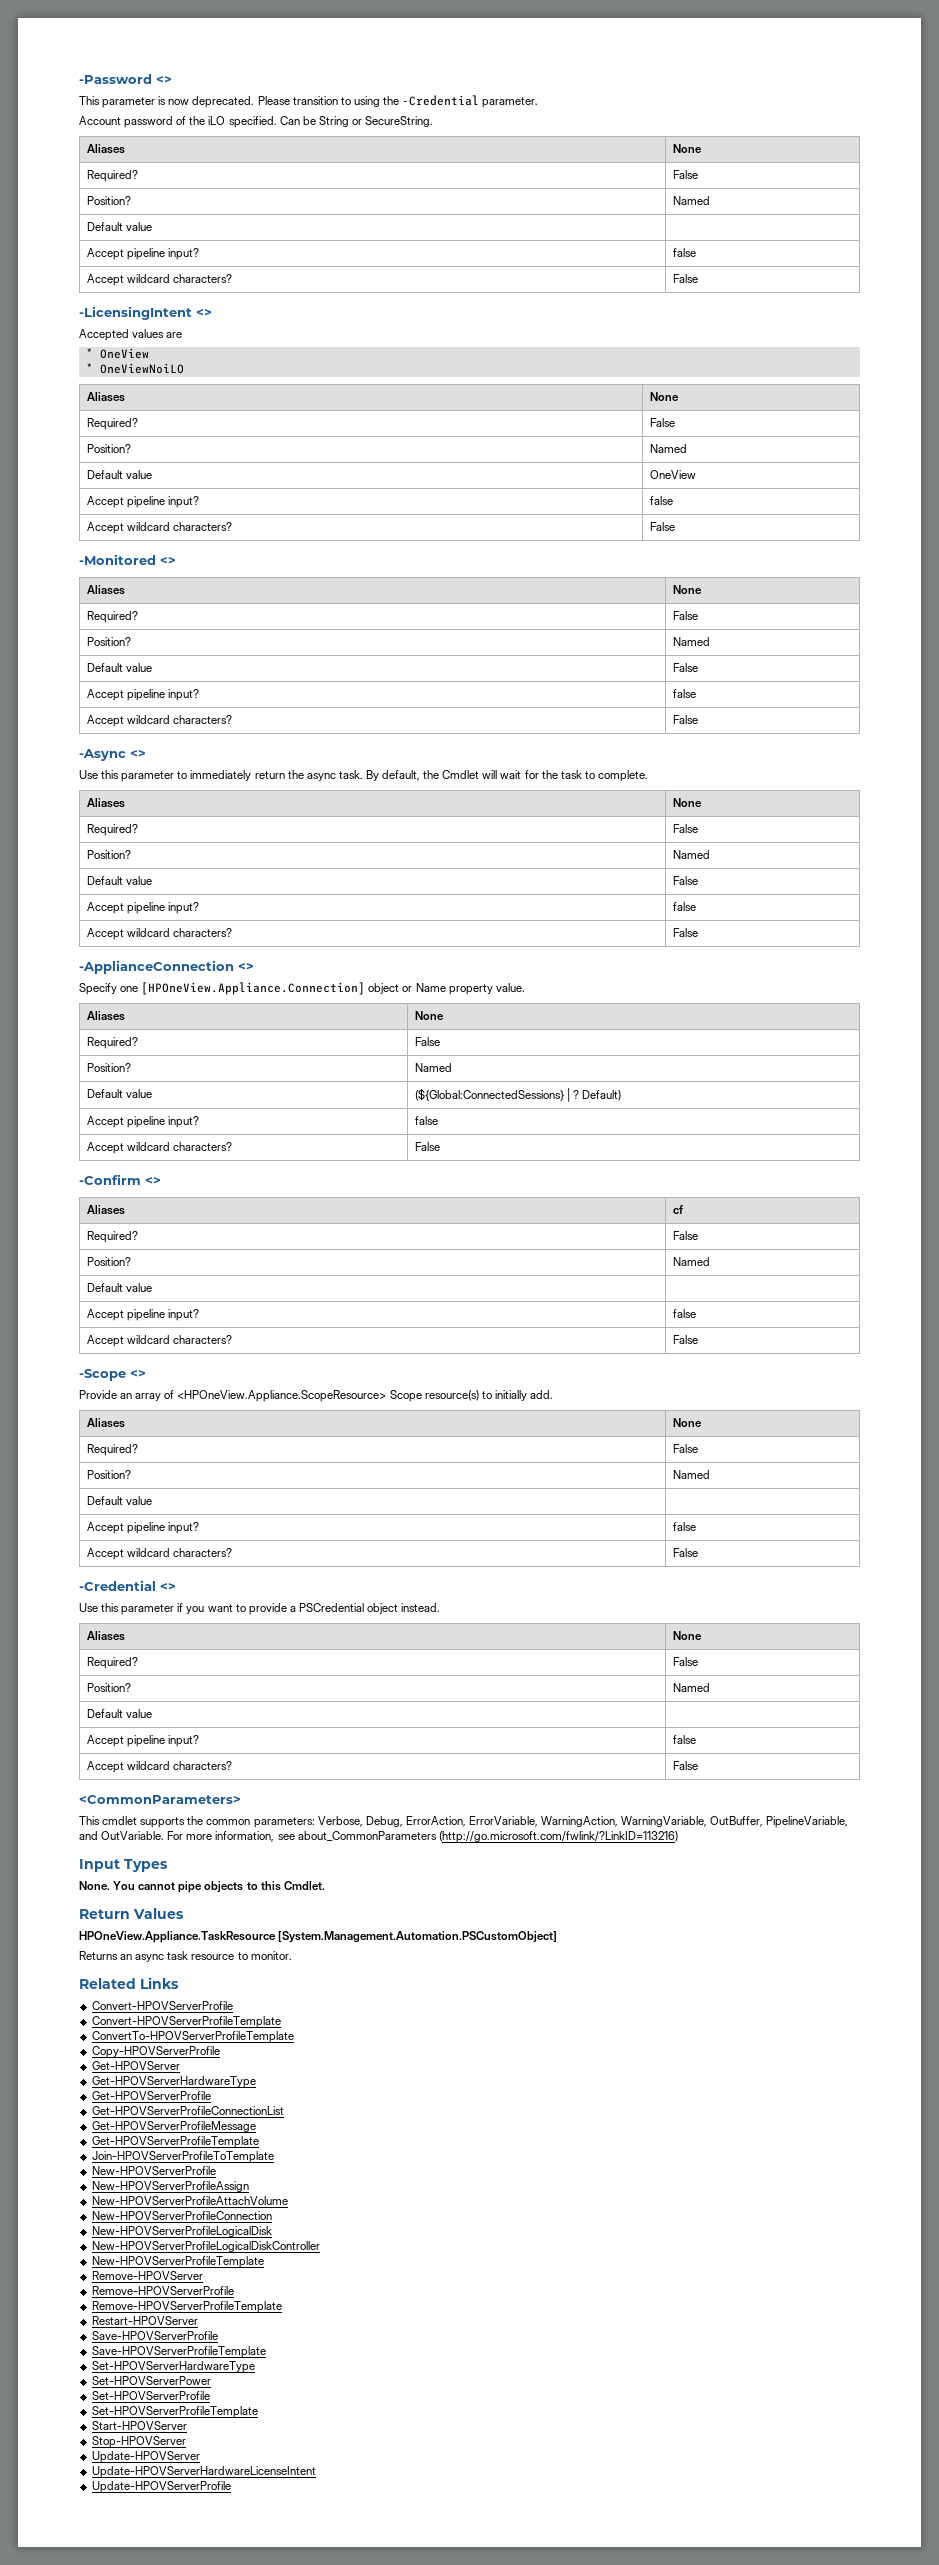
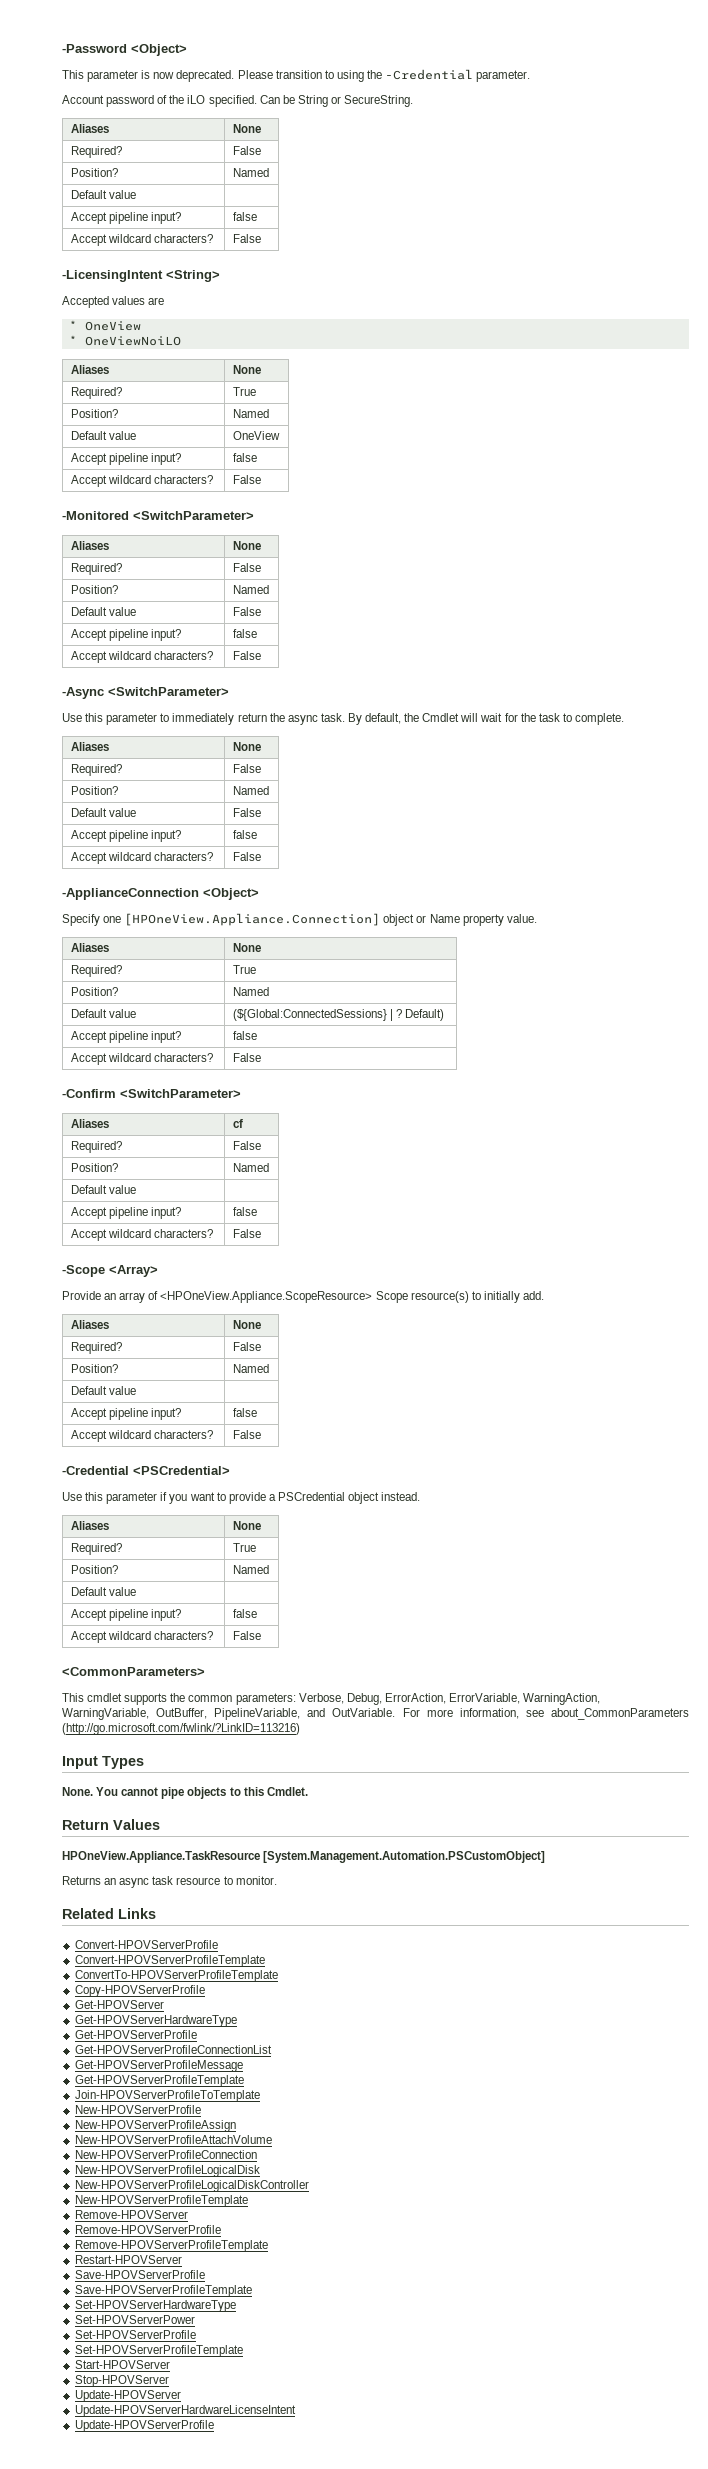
- -Password <>
+ -Password <Object>
- -LicensingIntent <>
+ -LicensingIntent <String>
  * OneViewNoiLO
  Aliases | None
- Required? | False
+ Required? | True
- -Monitored <>
+ -Monitored <SwitchParameter>
- -Async <>
+ -Async <SwitchParameter>
- -ApplianceConnection <>
+ -ApplianceConnection <Object>
  Specify one [HPOneView.Appliance.Connection] object or Name property value.
  Aliases | None
- Required? | False
+ Required? | True
- -Confirm <>
+ -Confirm <SwitchParameter>
- -Scope <>
+ -Scope <Array>
- -Credential <>
+ -Credential <PSCredential>
  Use this parameter if you want to provide a PSCredential object instead.
  Aliases | None
- Required? | False
+ Required? | True

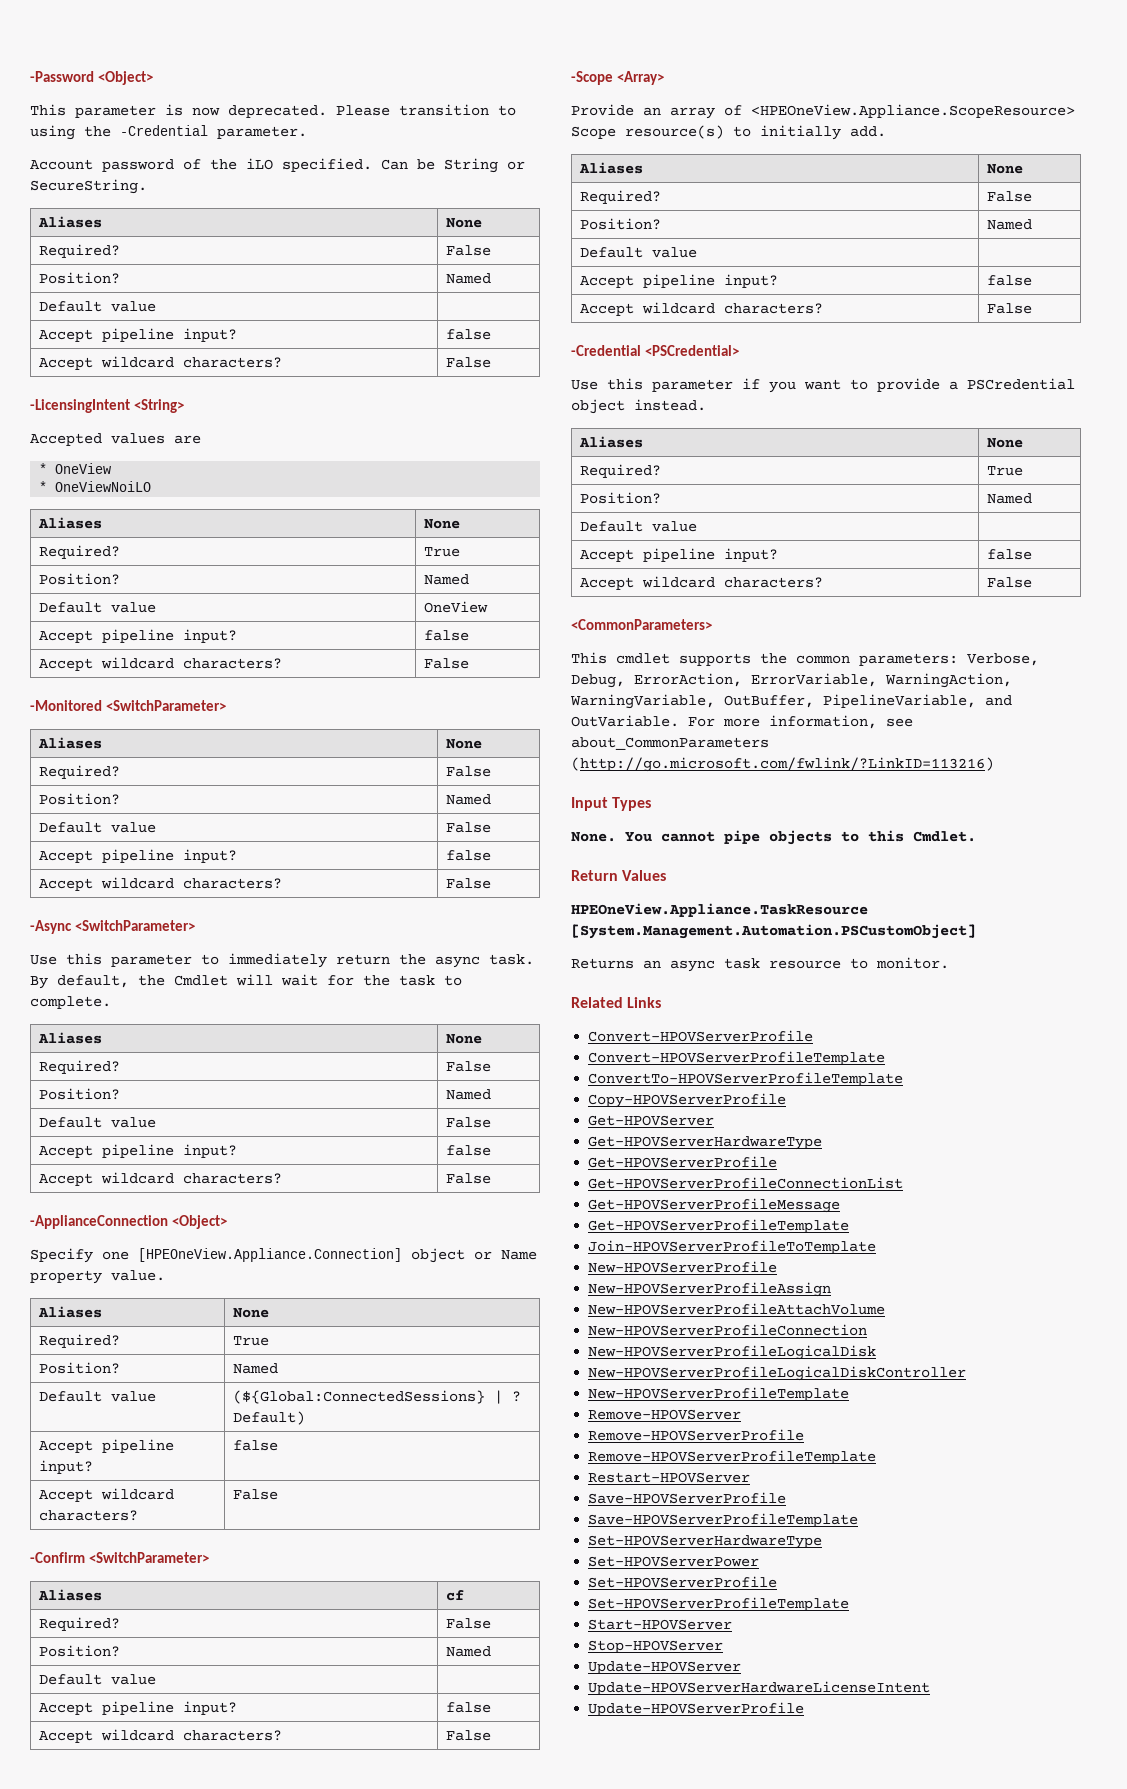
- Specify one [HPOneView.Appliance.Connection] object or Name property value.
+ Specify one [HPEOneView.Appliance.Connection] object or Name property value.
- Provide an array of <HPOneView.Appliance.ScopeResource> Scope resource(s) to initially add.
+ Provide an array of <HPEOneView.Appliance.ScopeResource> Scope resource(s) to initially add.
- HPOneView.Appliance.TaskResource [System.Management.Automation.PSCustomObject]
+ HPEOneView.Appliance.TaskResource [System.Management.Automation.PSCustomObject]

